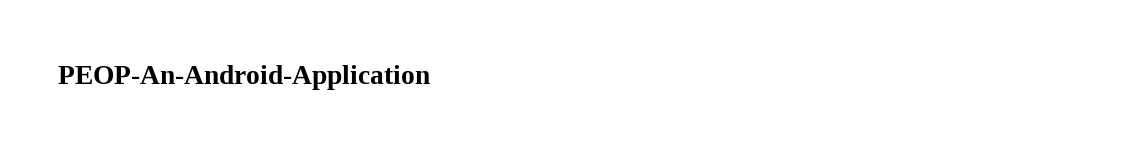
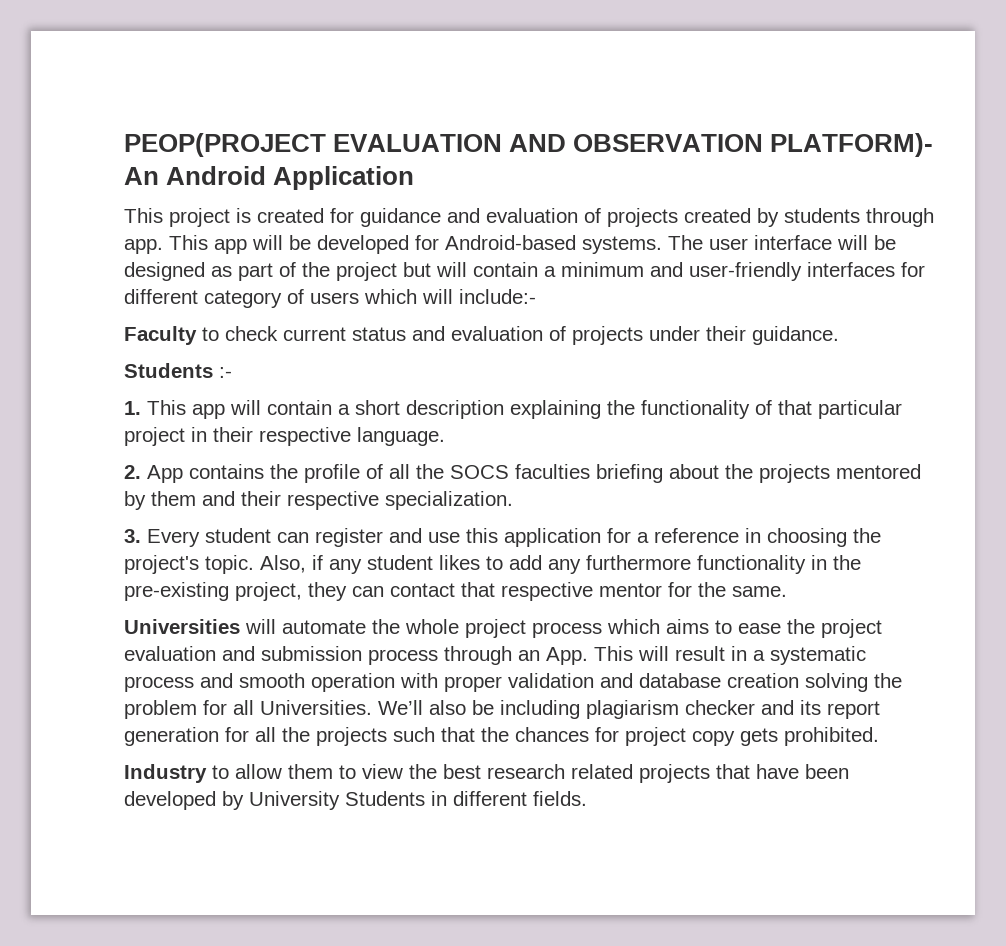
- PEOP-An-Android-Application
+ PEOP(PROJECT EVALUATION AND OBSERVATION PLATFORM)- An Android Application
+ This project is created for guidance and evaluation of projects created by students through app. This app will be developed for Android-based systems. The user interface will be designed as part of the project but will contain a minimum and user-friendly interfaces for different category of users which will include:-
+ Faculty to check current status and evaluation of projects under their guidance.
+ Students :-
+ 1. This app will contain a short description explaining the functionality of that particular project in their respective language.
+ 2. App contains the profile of all the SOCS faculties briefing about the projects mentored by them and their respective specialization.
+ 3. Every student can register and use this application for a reference in choosing the project's topic. Also, if any student likes to add any furthermore functionality in the pre-existing project, they can contact that respective mentor for the same.
+ Universities will automate the whole project process which aims to ease the project evaluation and submission process through an App. This will result in a systematic process and smooth operation with proper validation and database creation solving the problem for all Universities. We’ll also be including plagiarism checker and its report generation for all the projects such that the chances for project copy gets prohibited.
+ Industry to allow them to view the best research related projects that have been developed by University Students in different fields.

